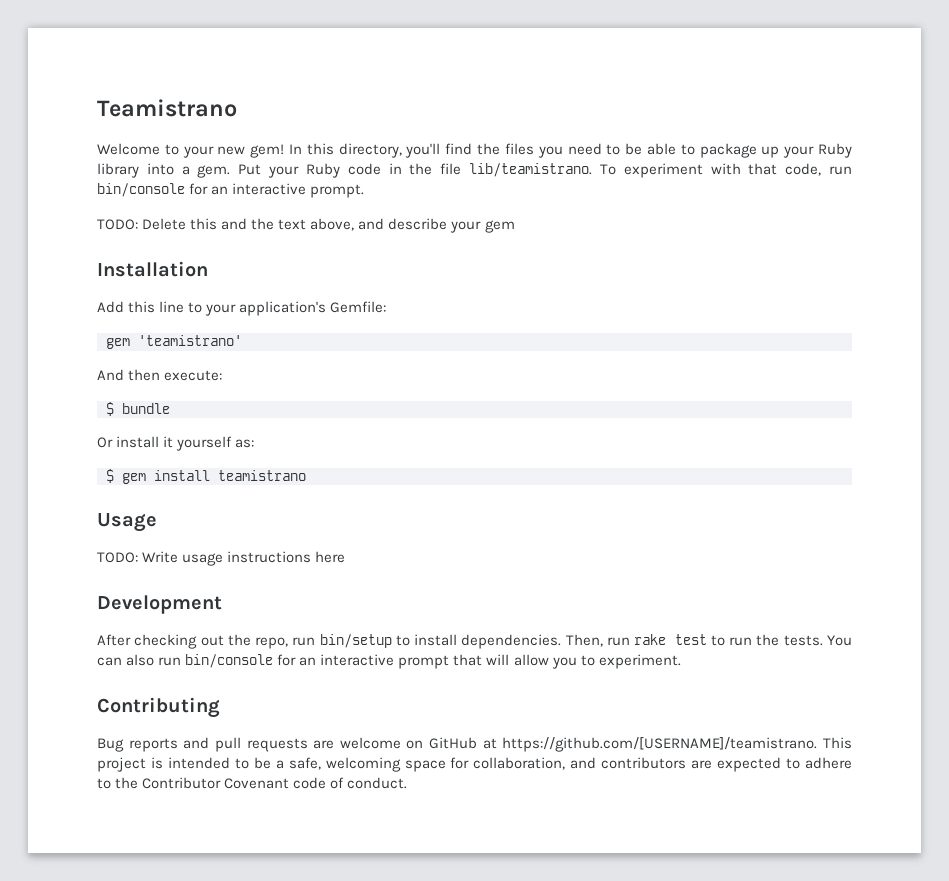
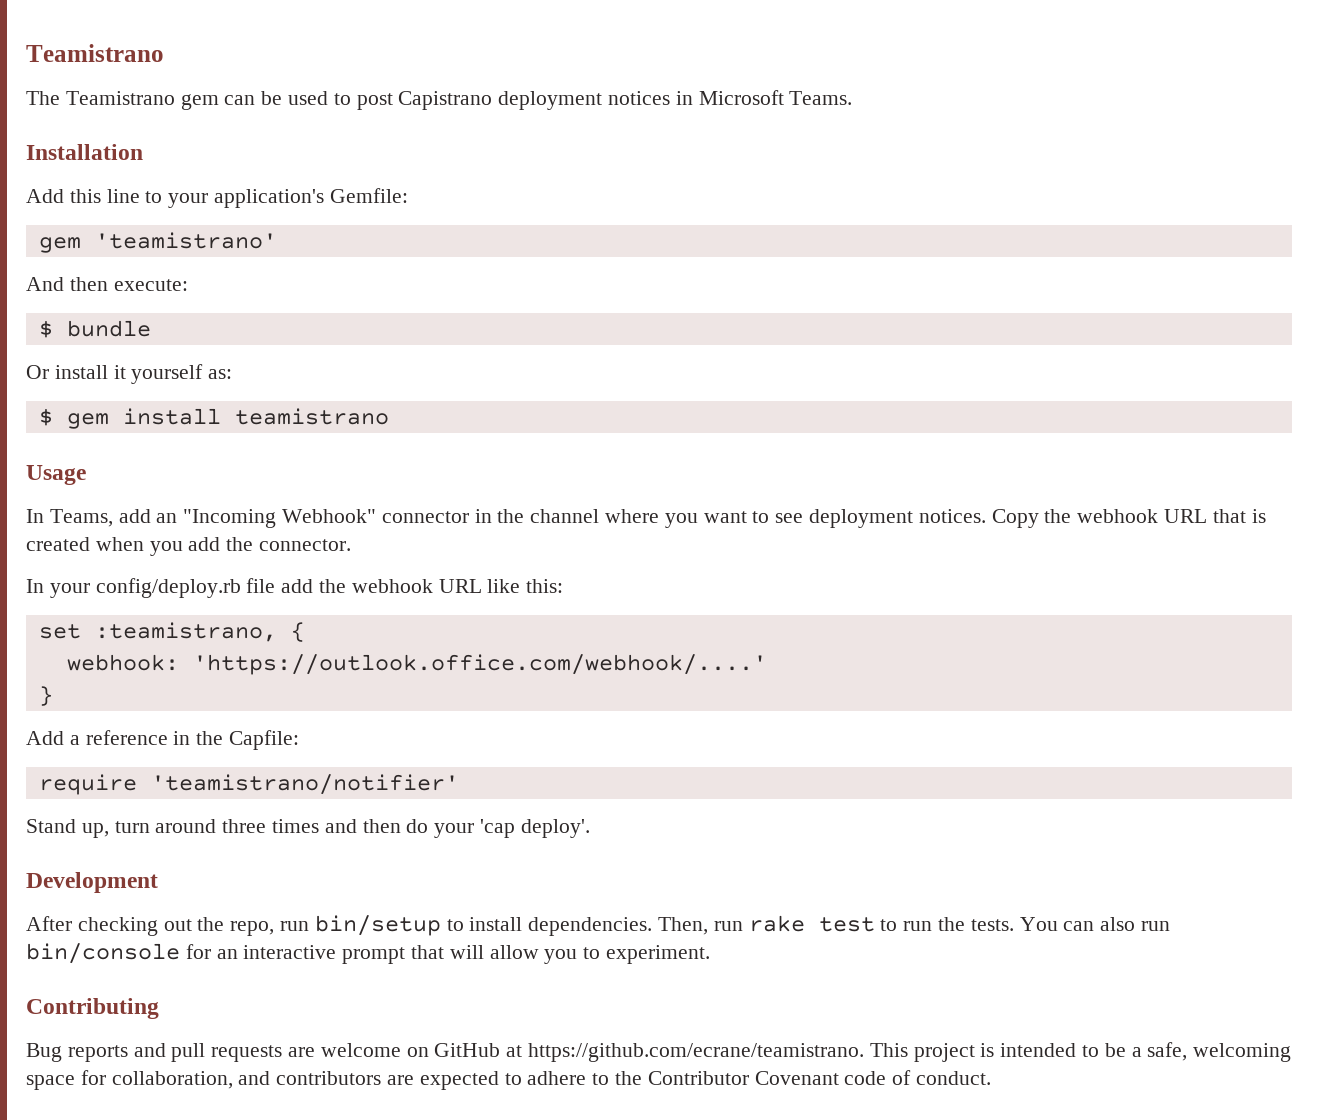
- Welcome to your new gem! In this directory, you'll find the files you need to be able to package up your Ruby library into a gem. Put your Ruby code in the file lib/teamistrano. To experiment with that code, run bin/console for an interactive prompt.
- TODO: Delete this and the text above, and describe your gem
+ The Teamistrano gem can be used to post Capistrano deployment notices in Microsoft Teams.
- TODO: Write usage instructions here
+ In Teams, add an "Incoming Webhook" connector in the channel where you want to see deployment notices. Copy the webhook URL that is created when you add the connector.
+ In your config/deploy.rb file add the webhook URL like this:
+ set :teamistrano, {
+ webhook: 'https://outlook.office.com/webhook/....'
+ }
+ Add a reference in the Capfile:
+ require 'teamistrano/notifier'
+ Stand up, turn around three times and then do your 'cap deploy'.
- Bug reports and pull requests are welcome on GitHub at https://github.com/[USERNAME]/teamistrano. This project is intended to be a safe, welcoming space for collaboration, and contributors are expected to adhere to the Contributor Covenant code of conduct.
+ Bug reports and pull requests are welcome on GitHub at https://github.com/ecrane/teamistrano. This project is intended to be a safe, welcoming space for collaboration, and contributors are expected to adhere to the Contributor Covenant code of conduct.

